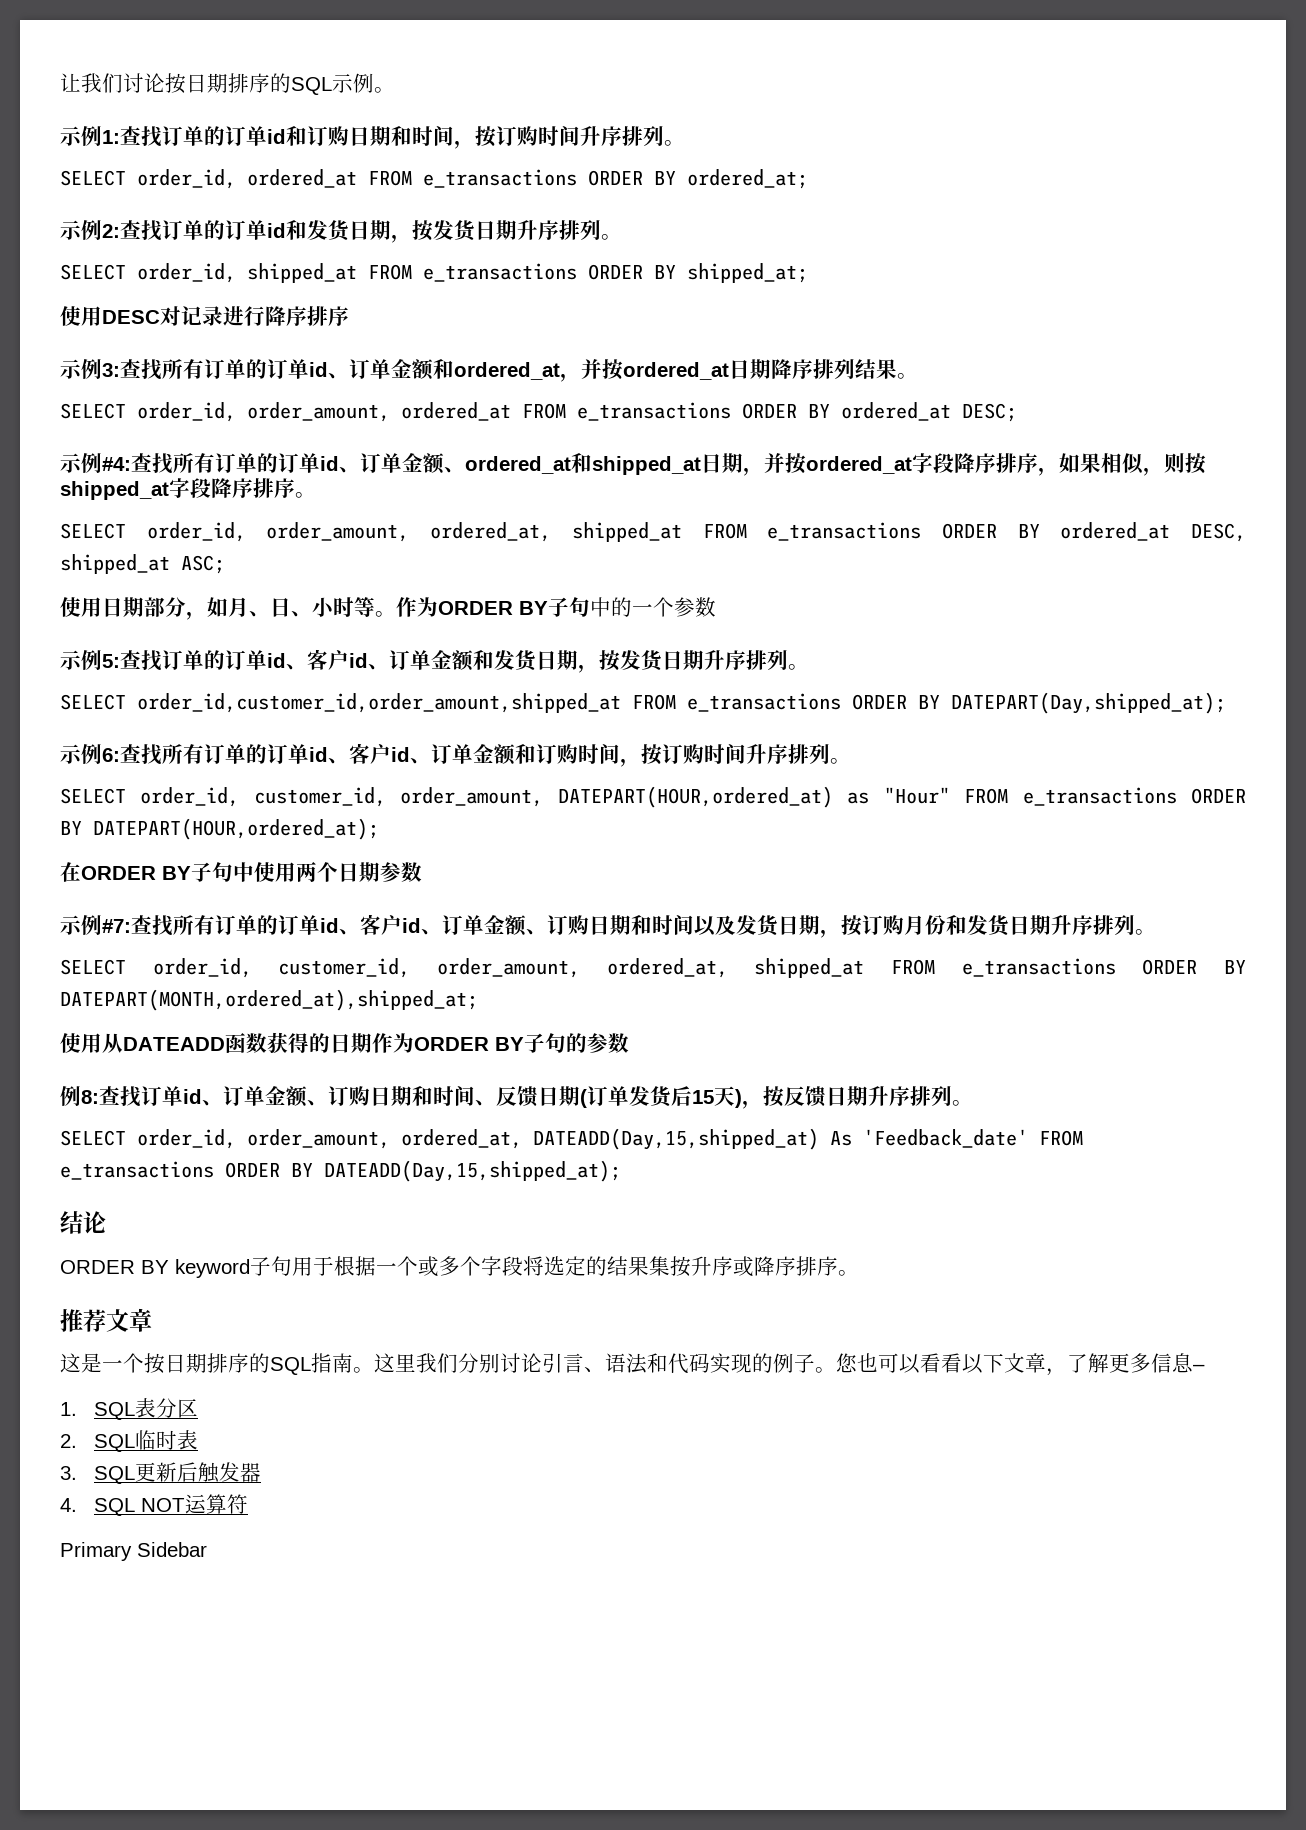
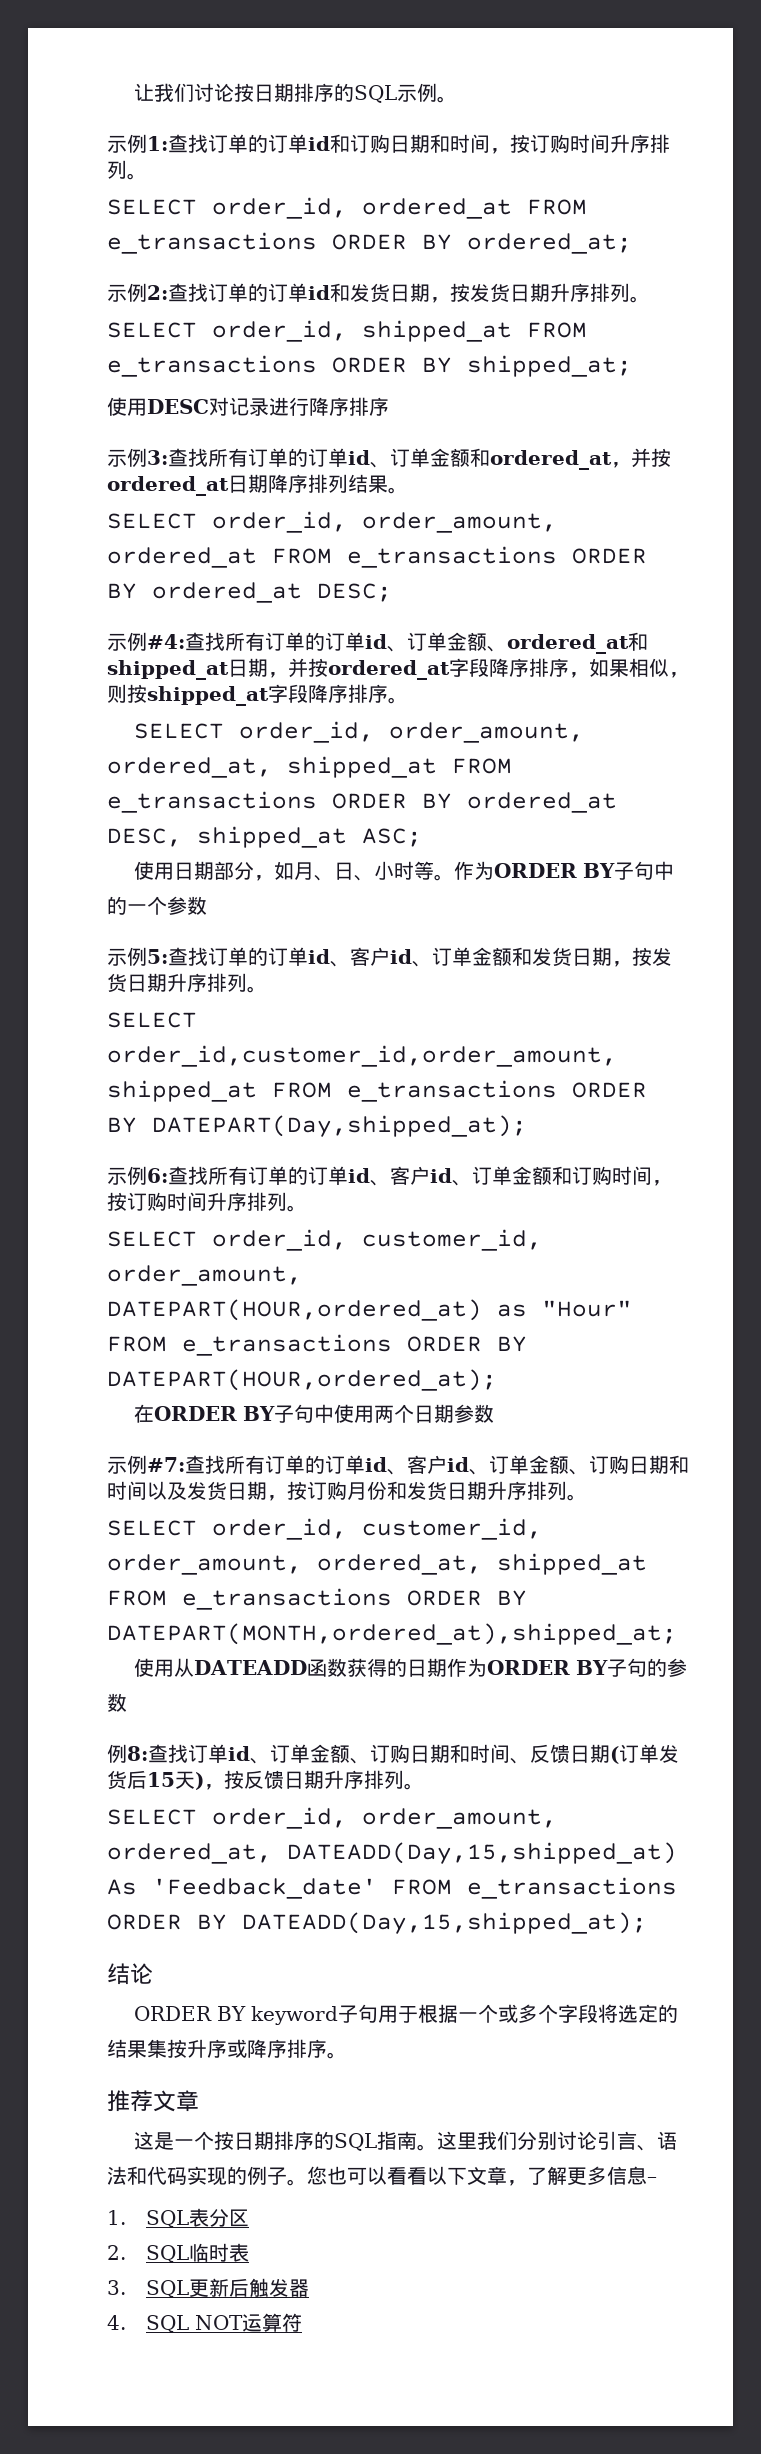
- Primary Sidebar

